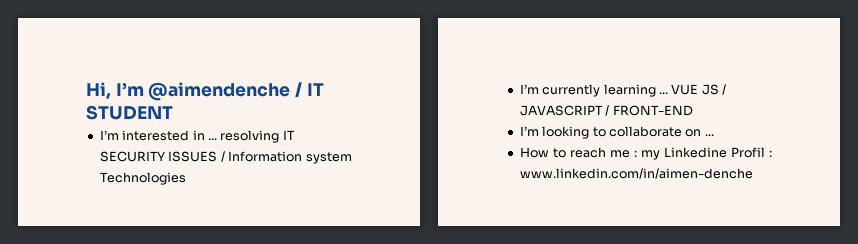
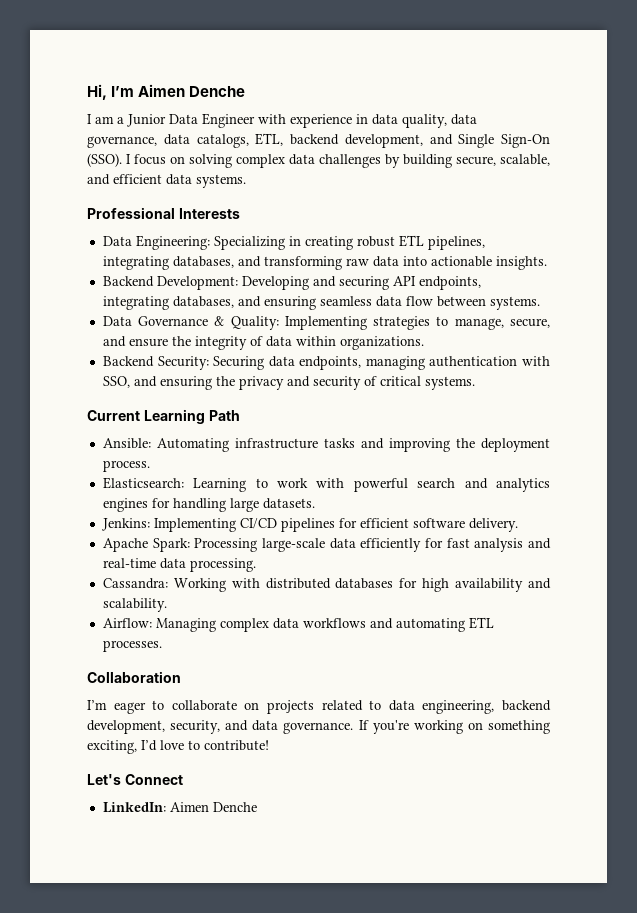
- Hi, I’m @aimendenche / IT STUDENT
- I’m interested in ... resolving IT SECURITY ISSUES / Information system Technologies
- I’m currently learning ... VUE JS / JAVASCRIPT / FRONT-END
- I’m looking to collaborate on ...
- How to reach me : my Linkedine Profil : www.linkedin.com/in/aimen-denche
+ Hi, I’m Aimen Denche
+ I am a Junior Data Engineer with experience in data quality, data governance, data catalogs, ETL, backend development, and Single Sign-On (SSO). I focus on solving complex data challenges by building secure, scalable, and efficient data systems.
+ Professional Interests
+ Data Engineering: Specializing in creating robust ETL pipelines, integrating databases, and transforming raw data into actionable insights.
+ Backend Development: Developing and securing API endpoints, integrating databases, and ensuring seamless data flow between systems.
+ Data Governance & Quality: Implementing strategies to manage, secure, and ensure the integrity of data within organizations.
+ Backend Security: Securing data endpoints, managing authentication with SSO, and ensuring the privacy and security of critical systems.
+ Current Learning Path
+ Ansible: Automating infrastructure tasks and improving the deployment process.
+ Elasticsearch: Learning to work with powerful search and analytics engines for handling large datasets.
+ Jenkins: Implementing CI/CD pipelines for efficient software delivery.
+ Apache Spark: Processing large-scale data efficiently for fast analysis and real-time data processing.
+ Cassandra: Working with distributed databases for high availability and scalability.
+ Airflow: Managing complex data workflows and automating ETL processes.
+ Collaboration
+ I’m eager to collaborate on projects related to data engineering, backend development, security, and data governance. If you're working on something exciting, I’d love to contribute!
+ Let's Connect
+ LinkedIn: Aimen Denche

